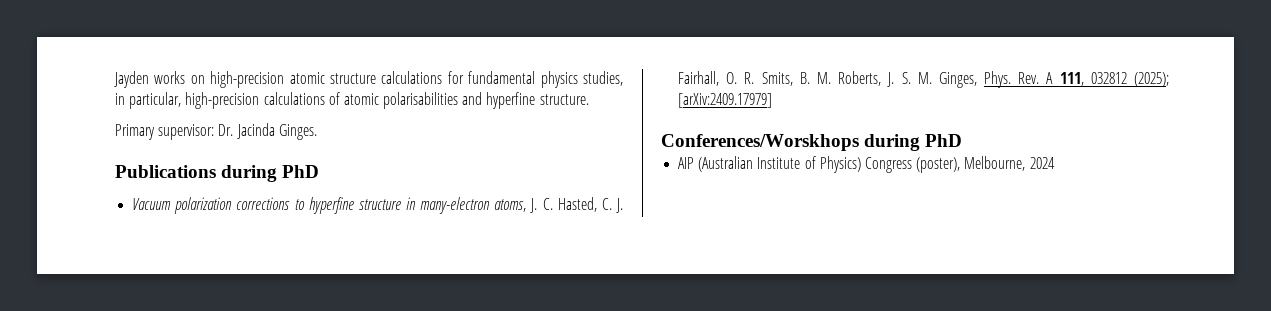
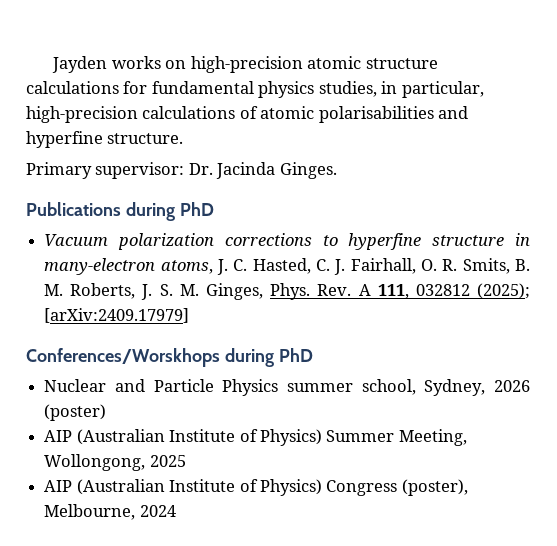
+ Nuclear and Particle Physics summer school, Sydney, 2026 (poster)
+ AIP (Australian Institute of Physics) Summer Meeting, Wollongong, 2025

